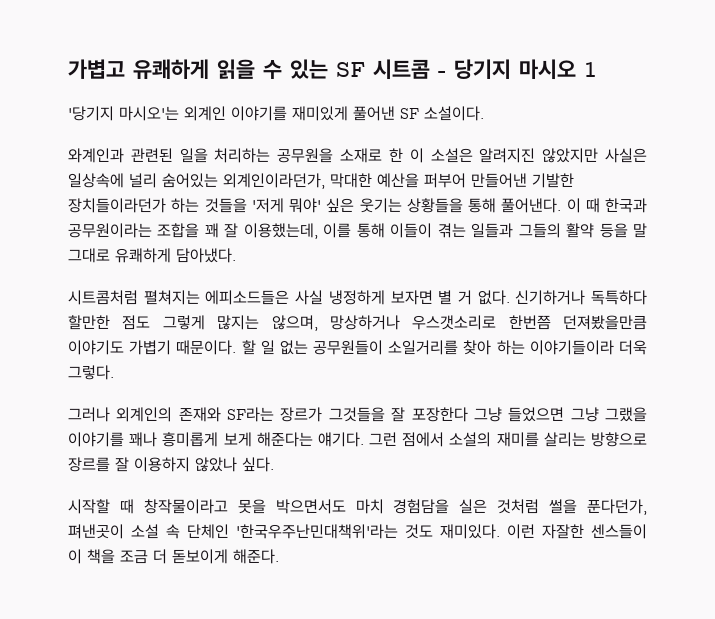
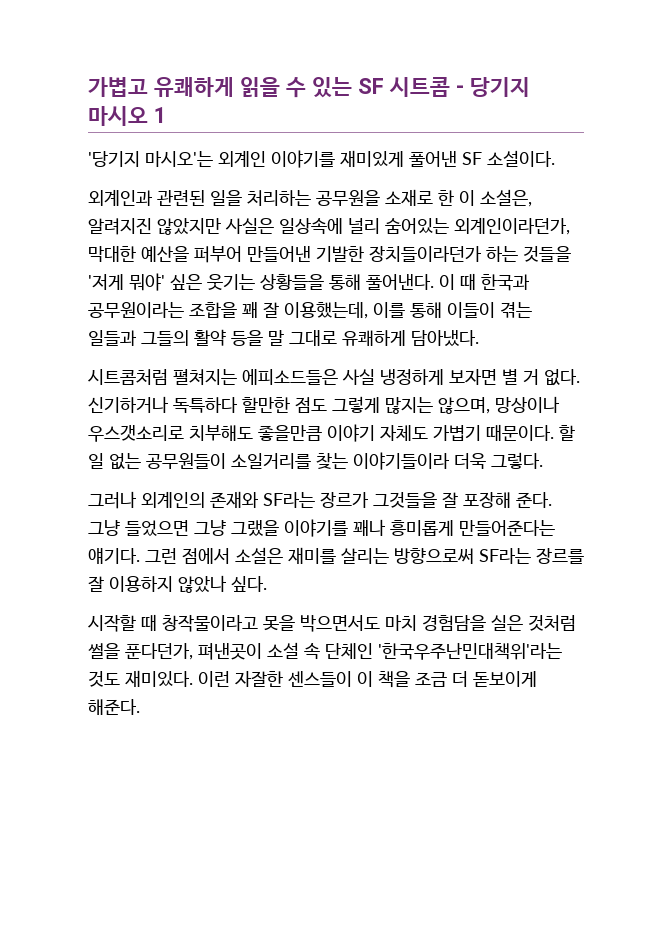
- 와계인과 관련된 일을 처리하는 공무원을 소재로 한 이 소설은 알려지진 않았지만 사실은 일상속에 널리 숨어있는 외계인이라던가, 막대한 예산을 퍼부어 만들어낸 기발한 장치들이라던가 하는 것들을 '저게 뭐야' 싶은 웃기는 상황들을 통해 풀어낸다.
+ 외계인과 관련된 일을 처리하는 공무원을 소재로 한 이 소설은, 알려지진 않았지만 사실은 일상속에 널리 숨어있는 외계인이라던가, 막대한 예산을 퍼부어 만들어낸 기발한 장치들이라던가 하는 것들을 '저게 뭐야' 싶은 웃기는 상황들을 통해 풀어낸다.
- 신기하거나 독특하다 할만한 점도 그렇게 많지는 않으며, 망상하거나 우스갯소리로 한번쯤 던져봤을만큼 이야기도 가볍기 때문이다.
+ 신기하거나 독특하다 할만한 점도 그렇게 많지는 않으며, 망상이나 우스갯소리로 치부해도 좋을만큼 이야기 자체도 가볍기 때문이다.
- 할 일 없는 공무원들이 소일거리를 찾아 하는 이야기들이라 더욱 그렇다.
+ 할 일 없는 공무원들이 소일거리를 찾는 이야기들이라 더욱 그렇다.
- 그러나 외계인의 존재와 SF라는 장르가 그것들을 잘 포장한다 그냥 들었으면 그냥 그랬을 이야기를 꽤나 흥미롭게 보게 해준다는 얘기다.
+ 그러나 외계인의 존재와 SF라는 장르가 그것들을 잘 포장해 준다. 그냥 들었으면 그냥 그랬을 이야기를 꽤나 흥미롭게 만들어준다는 얘기다.
- 그런 점에서 소설의 재미를 살리는 방향으로 장르를 잘 이용하지 않았나 싶다.
+ 그런 점에서 소설은 재미를 살리는 방향으로써 SF라는 장르를 잘 이용하지 않았나 싶다.

